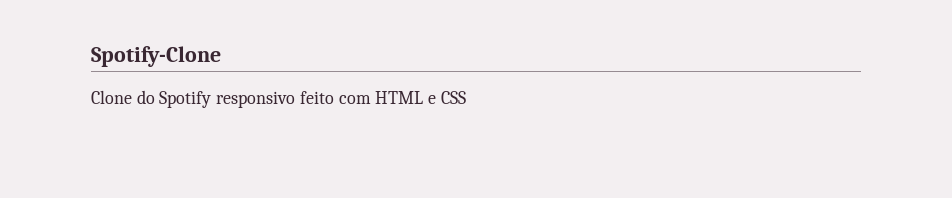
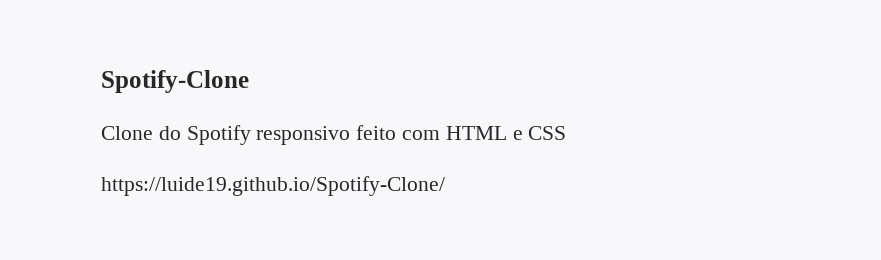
+ https://luide19.github.io/Spotify-Clone/

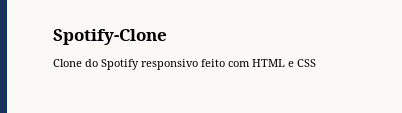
- https://luide19.github.io/Spotify-Clone/

